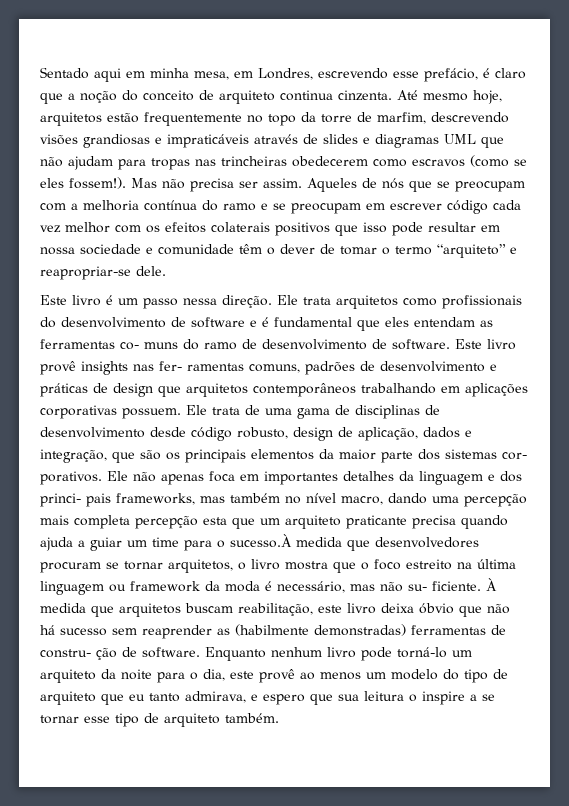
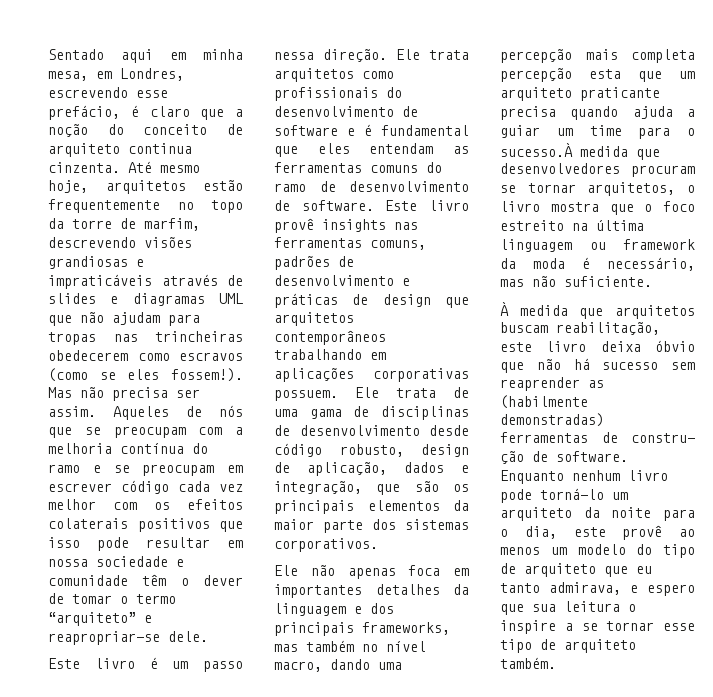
- Ele trata arquitetos como profissionais do desenvolvimento de software e é fundamental que eles entendam as ferramentas co- muns do ramo de desenvolvimento de software.
+ Ele trata arquitetos como profissionais do desenvolvimento de software e é fundamental que eles entendam as ferramentas comuns do ramo de desenvolvimento de software.
- Este livro provê insights nas fer- ramentas comuns, padrões de desenvolvimento e práticas de design que arquitetos contemporâneos trabalhando em aplicações corporativas possuem.
+ Este livro provê insights nas ferramentas comuns, padrões de desenvolvimento e práticas de design que arquitetos contemporâneos trabalhando em aplicações corporativas possuem.
- Ele trata de uma gama de disciplinas de desenvolvimento desde código robusto, design de aplicação, dados e integração, que são os principais elementos da maior parte dos sistemas cor- porativos. Ele não apenas foca em importantes detalhes da linguagem e dos princi- pais frameworks, mas também no nível macro, dando uma percepção mais completa percepção esta que um arquiteto praticante precisa quando ajuda a guiar um time para o sucesso.À medida que desenvolvedores procuram se tornar arquitetos, o livro mostra que o foco estreito na última linguagem ou framework da moda é necessário, mas não su- ficiente. À medida que arquitetos buscam reabilitação, este livro deixa óbvio que não há sucesso sem reaprender as (habilmente demonstradas) ferramentas de constru- ção de software.
+ Ele trata de uma gama de disciplinas de desenvolvimento desde código robusto, design de aplicação, dados e integração, que são os principais elementos da maior parte dos sistemas corporativos.
+ Ele não apenas foca em importantes detalhes da linguagem e dos principais frameworks, mas também no nível macro, dando uma percepção mais completa percepção esta que um arquiteto praticante precisa quando ajuda a guiar um time para o sucesso.À medida que desenvolvedores procuram se tornar arquitetos, o livro mostra que o foco estreito na última linguagem ou framework da moda é necessário, mas não suficiente.
+ À medida que arquitetos buscam reabilitação, este livro deixa óbvio que não há sucesso sem reaprender as (habilmente demonstradas) ferramentas de constru- ção de software.

